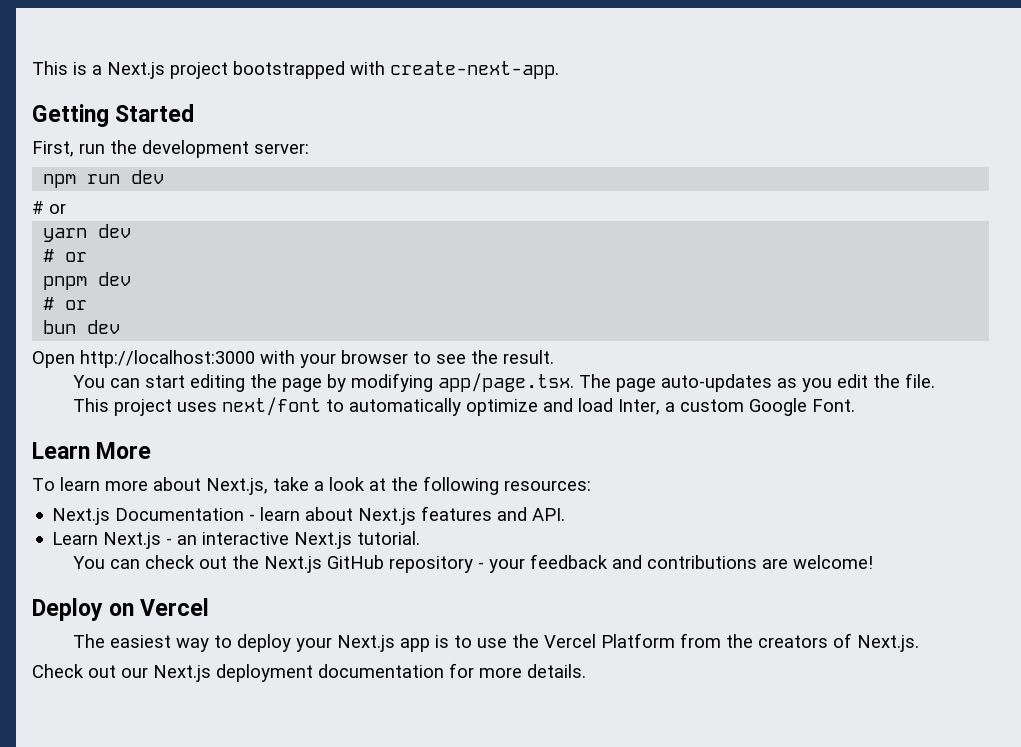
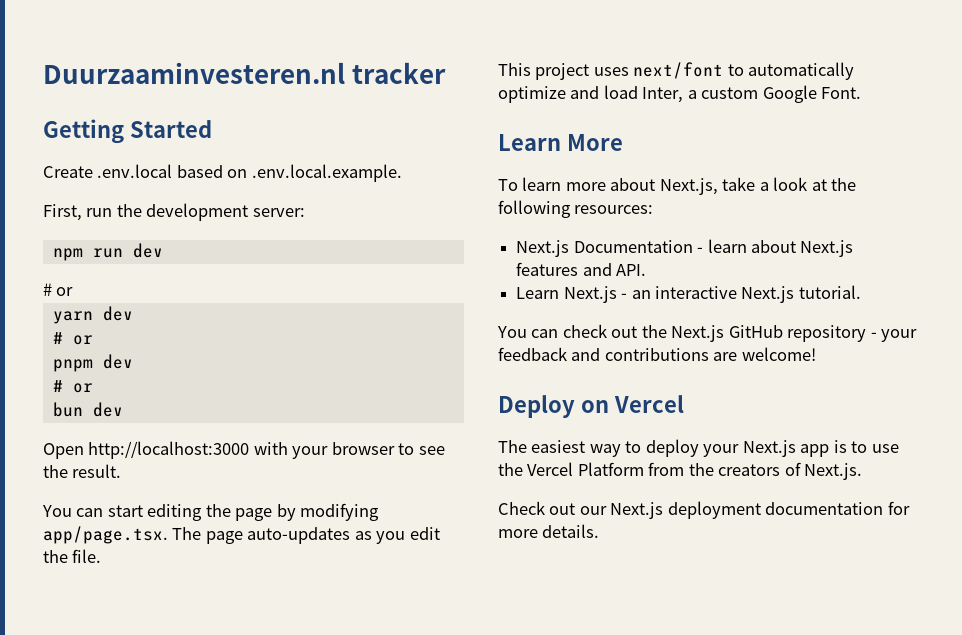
- This is a Next.js project bootstrapped with create-next-app.
+ Duurzaaminvesteren.nl tracker
  Getting Started
+ Create .env.local based on .env.local.example.

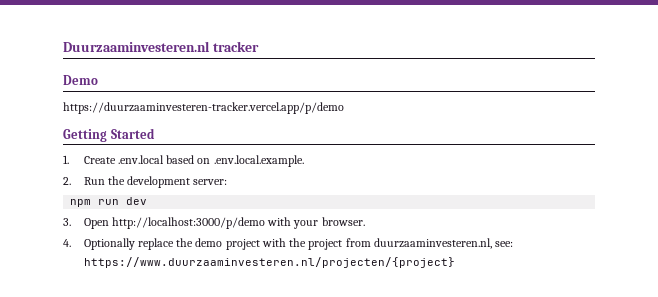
+ Demo
+ https://duurzaaminvesteren-tracker.vercel.app/p/demo
- Create .env.local based on .env.local.example.
+ 1. Create .env.local based on .env.local.example.
- First, run the development server:
+ 2. Run the development server:
  npm run dev
- # or
- yarn dev
- # or
- pnpm dev
- # or
- bun dev
- Open http://localhost:3000 with your browser to see the result.
- You can start editing the page by modifying app/page.tsx. The page auto-updates as you edit the file.
- This project uses next/font to automatically optimize and load Inter, a custom Google Font.
- Learn More
- To learn more about Next.js, take a look at the following resources:
- Next.js Documentation - learn about Next.js features and API.
- Learn Next.js - an interactive Next.js tutorial.
- You can check out the Next.js GitHub repository - your feedback and contributions are welcome!
- Deploy on Vercel
- The easiest way to deploy your Next.js app is to use the Vercel Platform from the creators of Next.js.
- Check out our Next.js deployment documentation for more details.
+ 3. Open http://localhost:3000/p/demo with your browser.
+ 4. Optionally replace the demo project with the project from duurzaaminvesteren.nl, see:
+ https://www.duurzaaminvesteren.nl/projecten/{project}

